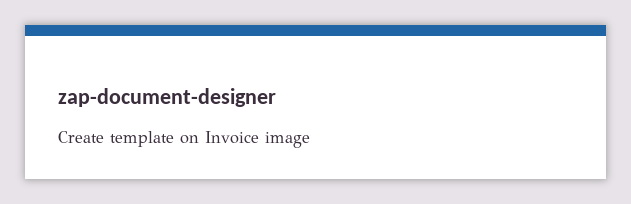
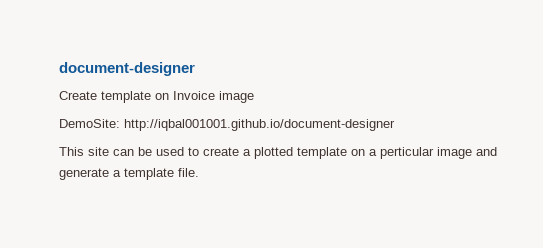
- zap-document-designer
+ document-designer
+ DemoSite: http://iqbal001001.github.io/document-designer
+ This site can be used to create a plotted template on a perticular image and generate a template file.

